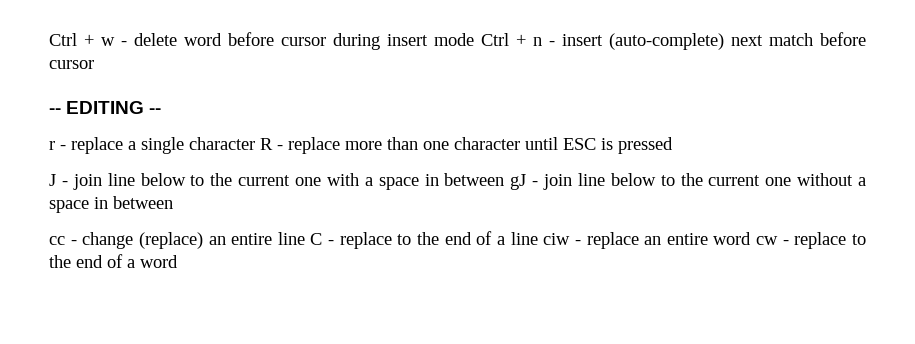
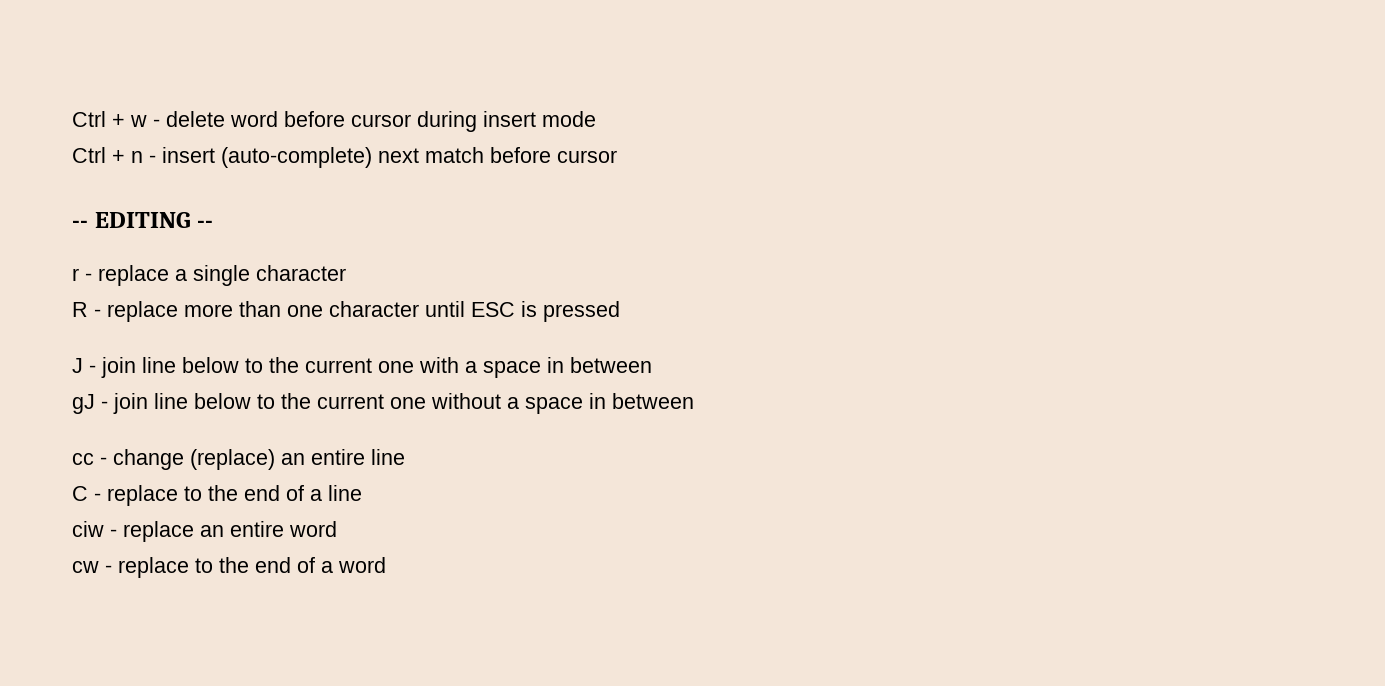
- Ctrl + w - delete word before cursor during insert mode Ctrl + n - insert (auto-complete) next match before cursor
+ Ctrl + w - delete word before cursor during insert mode
+ Ctrl + n - insert (auto-complete) next match before cursor
- r - replace a single character R - replace more than one character until ESC is pressed
+ r - replace a single character
+ R - replace more than one character until ESC is pressed
- J - join line below to the current one with a space in between gJ - join line below to the current one without a space in between
+ J - join line below to the current one with a space in between
+ gJ - join line below to the current one without a space in between
- cc - change (replace) an entire line C - replace to the end of a line ciw - replace an entire word cw - replace to the end of a word
+ cc - change (replace) an entire line
+ C - replace to the end of a line
+ ciw - replace an entire word
+ cw - replace to the end of a word

